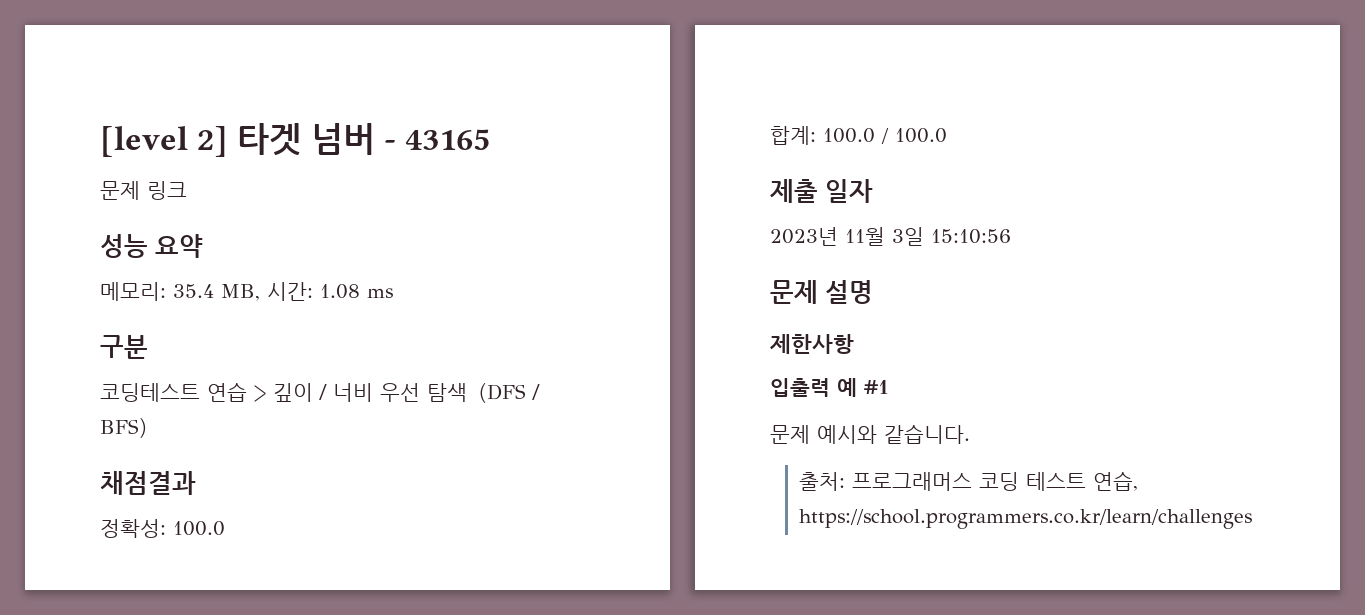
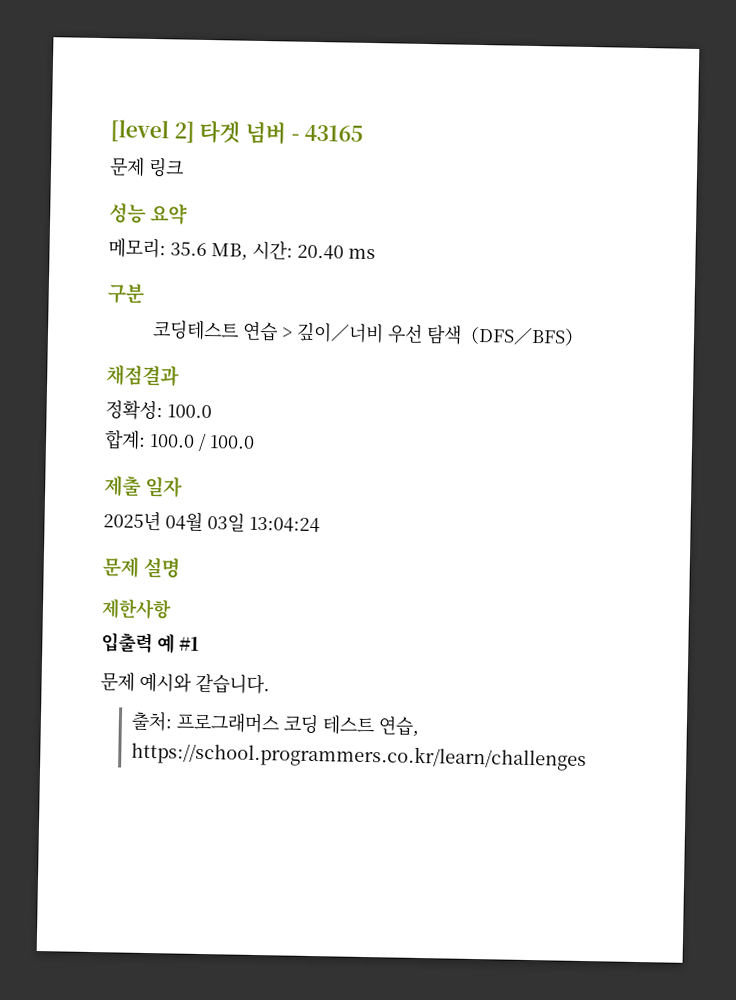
- 메모리: 35.4 MB, 시간: 1.08 ms
+ 메모리: 35.6 MB, 시간: 20.40 ms
- 2023년 11월 3일 15:10:56
+ 2025년 04월 03일 13:04:24

